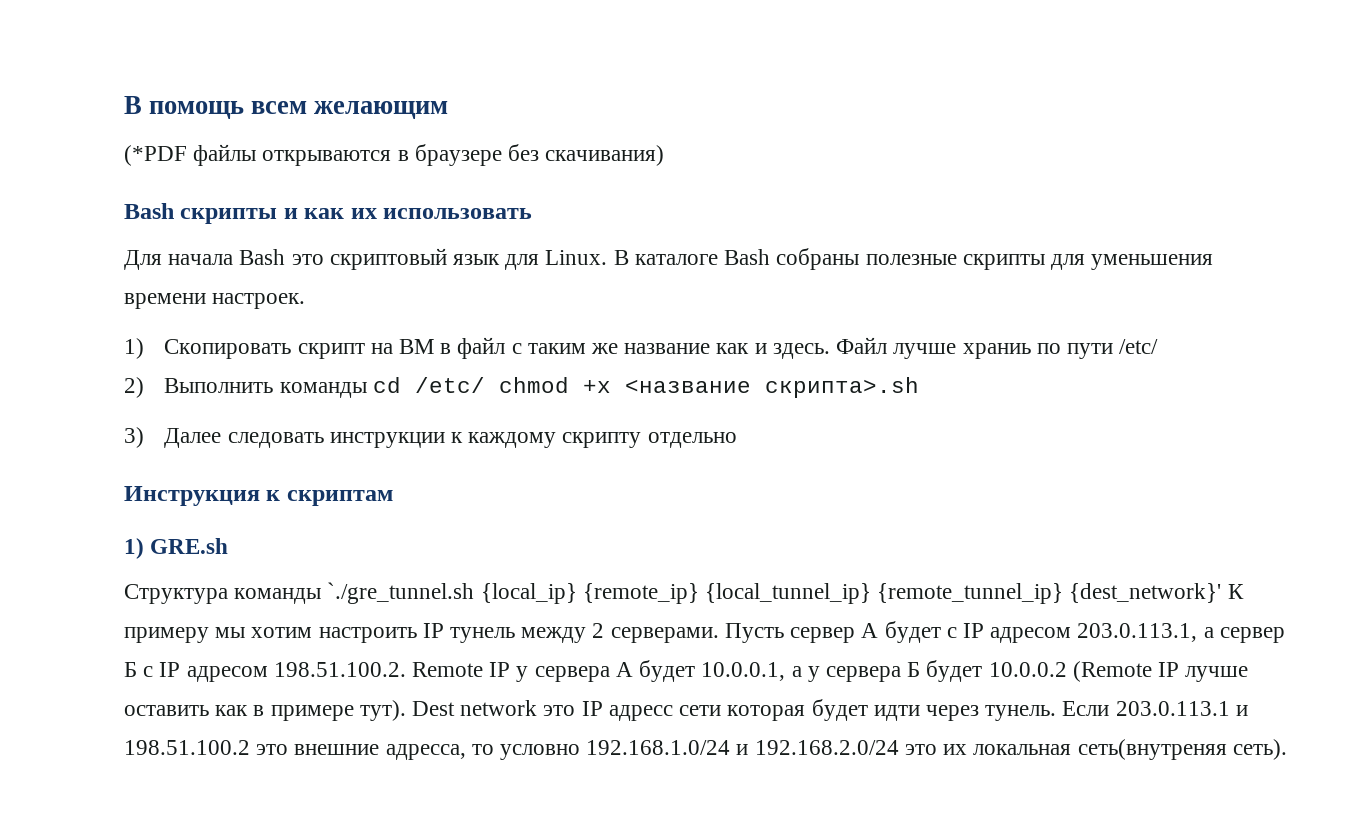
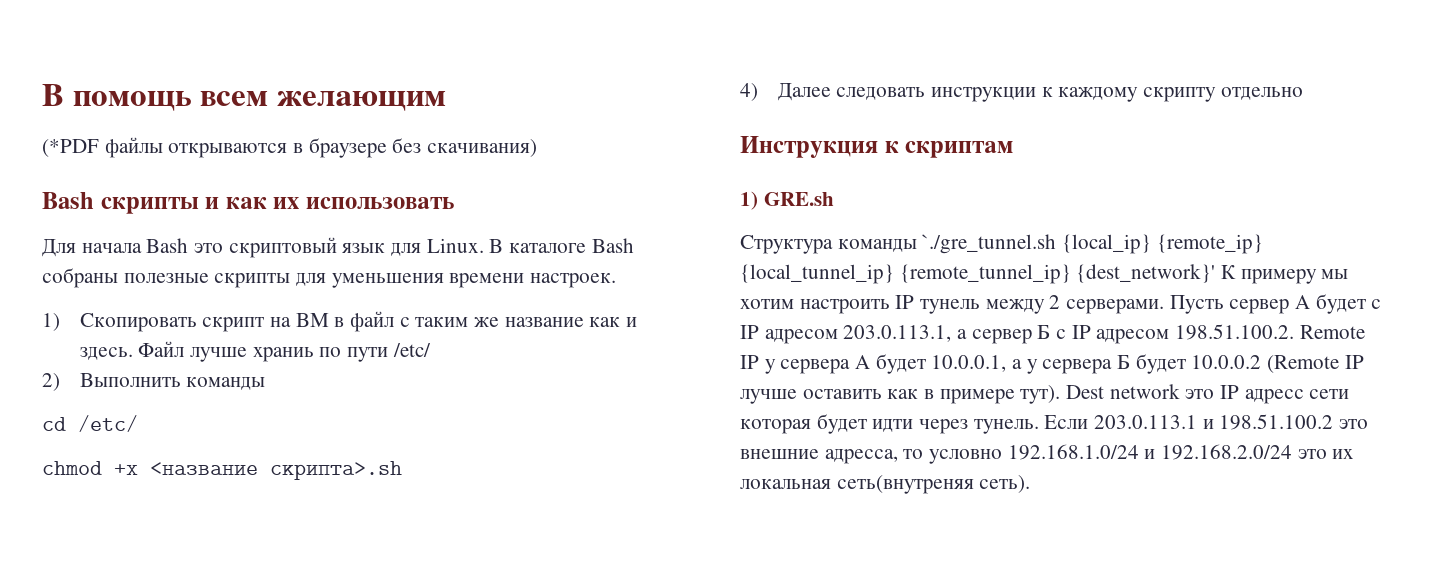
- 2) Выполнить команды cd /etc/ chmod +x <название скрипта>.sh
+ 2) Выполнить команды
+ cd /etc/
+ chmod +x <название скрипта>.sh
- 3) Далее следовать инструкции к каждому скрипту отдельно
+ 4) Далее следовать инструкции к каждому скрипту отдельно

